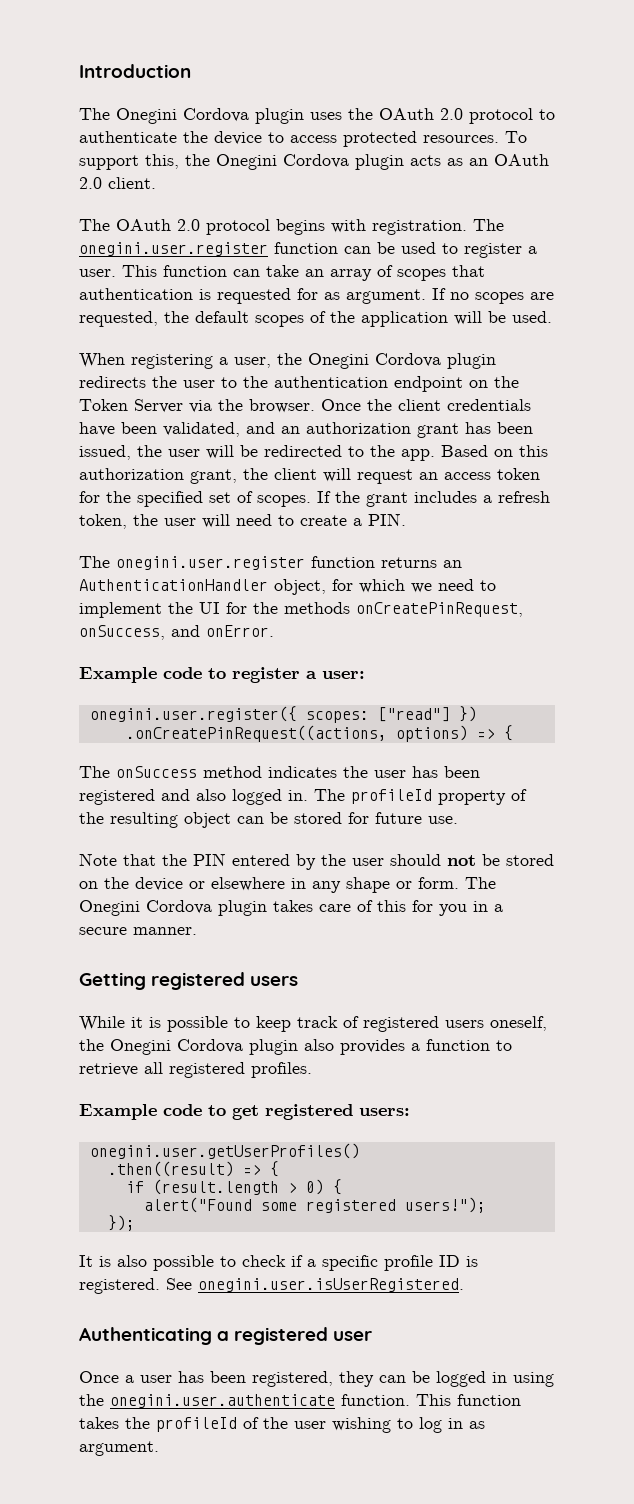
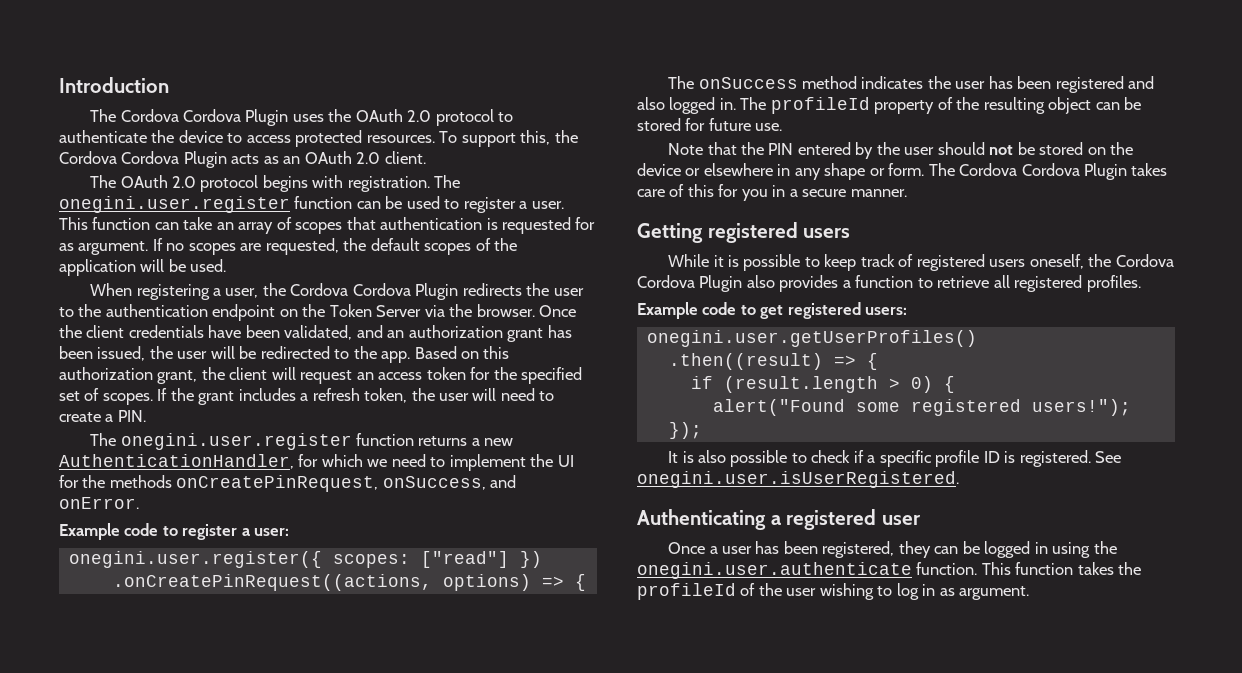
- The Onegini Cordova plugin uses the OAuth 2.0 protocol to authenticate the device to access protected resources.
+ The Cordova Cordova Plugin uses the OAuth 2.0 protocol to authenticate the device to access protected resources.
- To support this, the Onegini Cordova plugin acts as an OAuth 2.0 client.
+ To support this, the Cordova Cordova Plugin acts as an OAuth 2.0 client.
- When registering a user, the Onegini Cordova plugin redirects the user to the authentication endpoint on the Token Server via the browser.
+ When registering a user, the Cordova Cordova Plugin redirects the user to the authentication endpoint on the Token Server via the browser.
- The onegini.user.register function returns an AuthenticationHandler object, for which we need to implement the UI for the methods onCreatePinRequest, onSuccess, and onError.
+ The onegini.user.register function returns a new AuthenticationHandler, for which we need to implement the UI for the methods onCreatePinRequest, onSuccess, and onError.
- The Onegini Cordova plugin takes care of this for you in a secure manner.
+ The Cordova Cordova Plugin takes care of this for you in a secure manner.
- While it is possible to keep track of registered users oneself, the Onegini Cordova plugin also provides a function to retrieve all registered profiles.
+ While it is possible to keep track of registered users oneself, the Cordova Cordova Plugin also provides a function to retrieve all registered profiles.

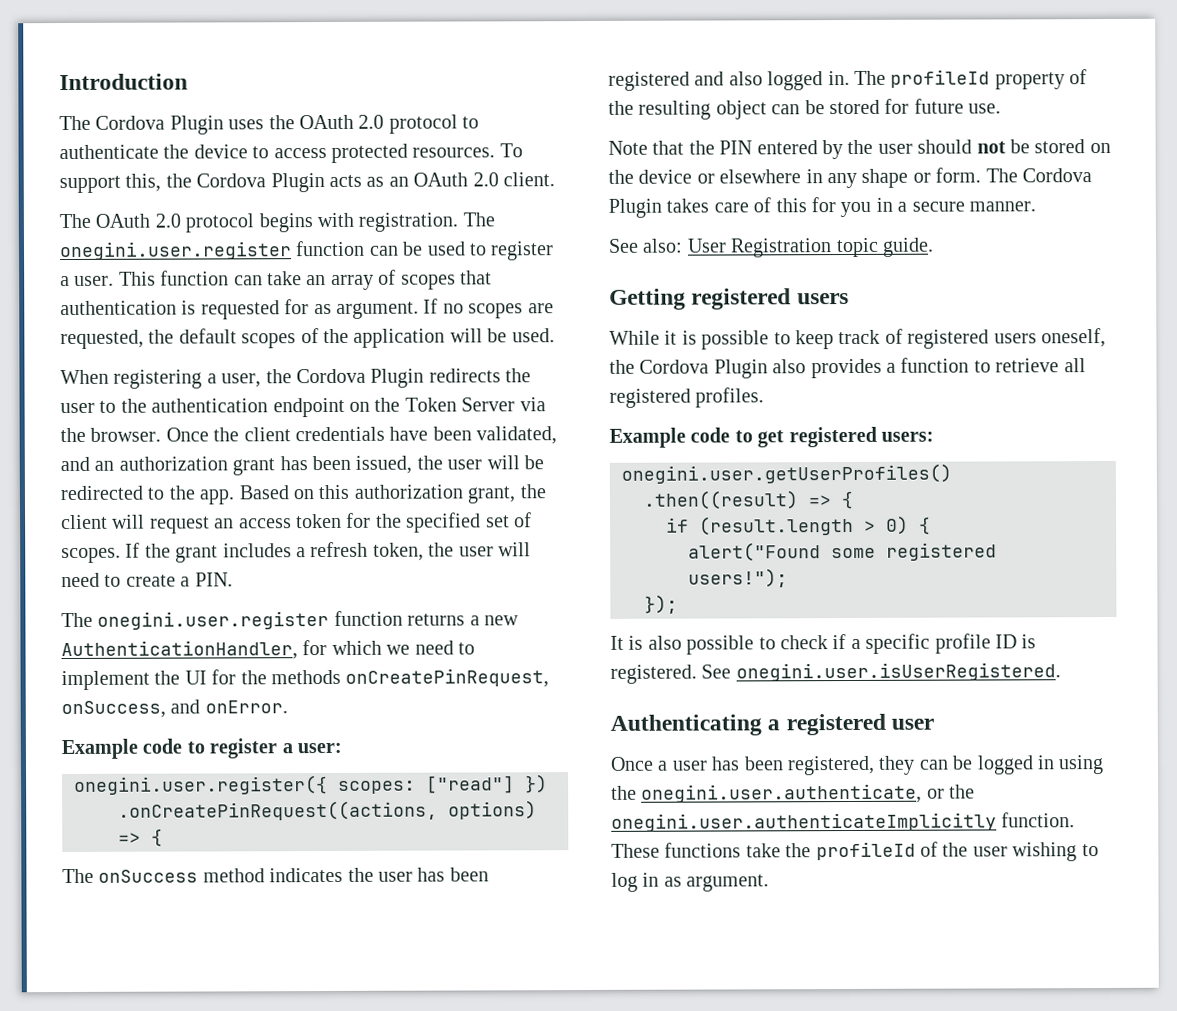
- The Cordova Cordova Plugin uses the OAuth 2.0 protocol to authenticate the device to access protected resources.
+ The Cordova Plugin uses the OAuth 2.0 protocol to authenticate the device to access protected resources.
- To support this, the Cordova Cordova Plugin acts as an OAuth 2.0 client.
+ To support this, the Cordova Plugin acts as an OAuth 2.0 client.
- When registering a user, the Cordova Cordova Plugin redirects the user to the authentication endpoint on the Token Server via the browser.
+ When registering a user, the Cordova Plugin redirects the user to the authentication endpoint on the Token Server via the browser.
- The Cordova Cordova Plugin takes care of this for you in a secure manner.
+ The Cordova Plugin takes care of this for you in a secure manner.
+ See also: User Registration topic guide.
- While it is possible to keep track of registered users oneself, the Cordova Cordova Plugin also provides a function to retrieve all registered profiles.
+ While it is possible to keep track of registered users oneself, the Cordova Plugin also provides a function to retrieve all registered profiles.
- Once a user has been registered, they can be logged in using the onegini.user.authenticate function. This function takes the profileId of the user wishing to log in as argument.
+ Once a user has been registered, they can be logged in using the onegini.user.authenticate, or the onegini.user.authenticateImplicitly function. These functions take the profileId of the user wishing to log in as argument.

